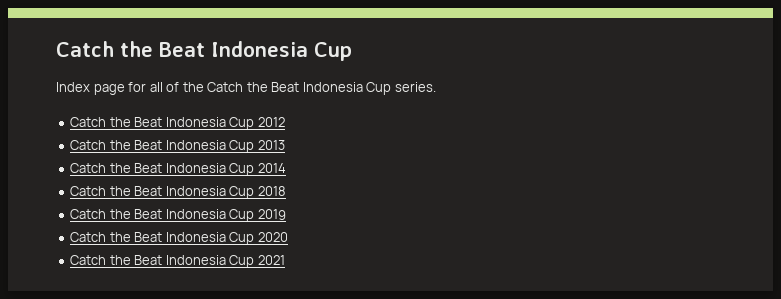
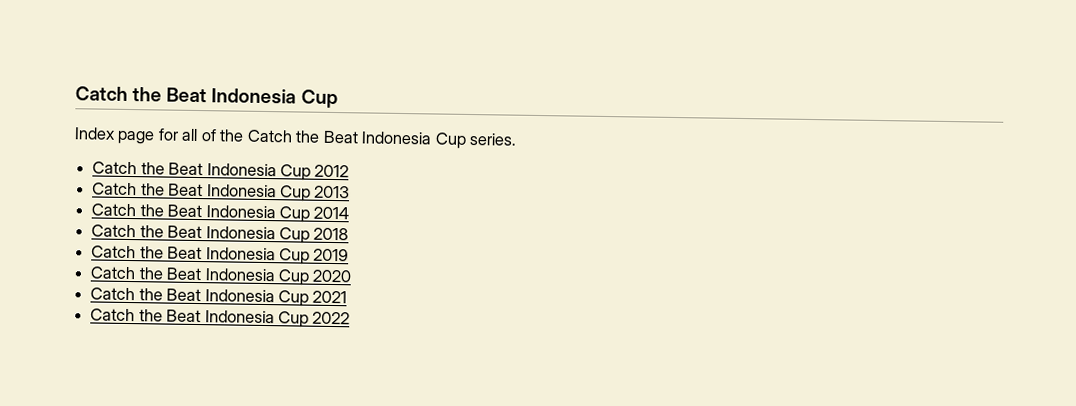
+ Catch the Beat Indonesia Cup 2022

